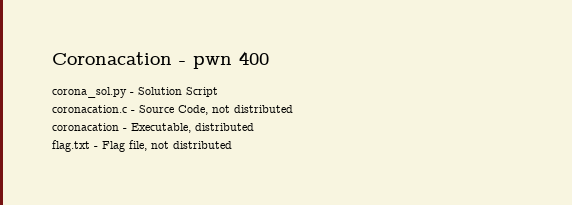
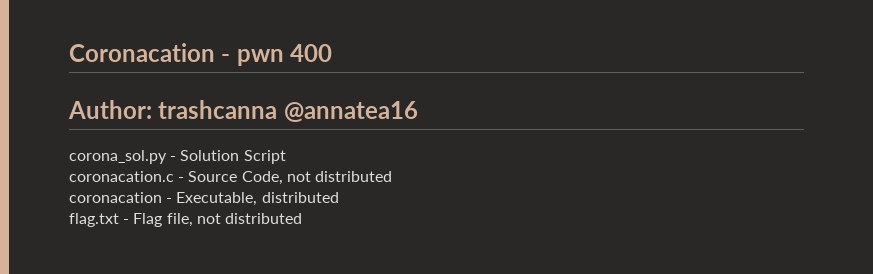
+ Author: trashcanna @annatea16

